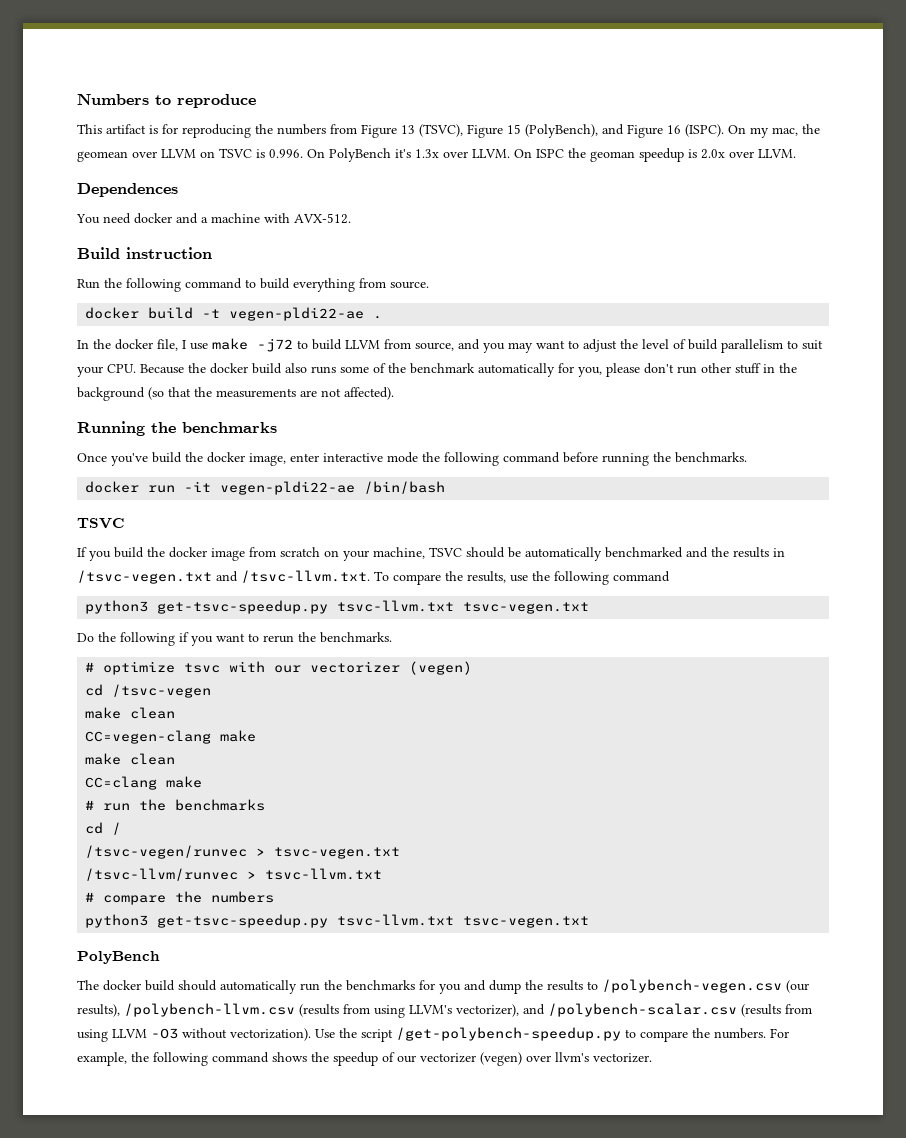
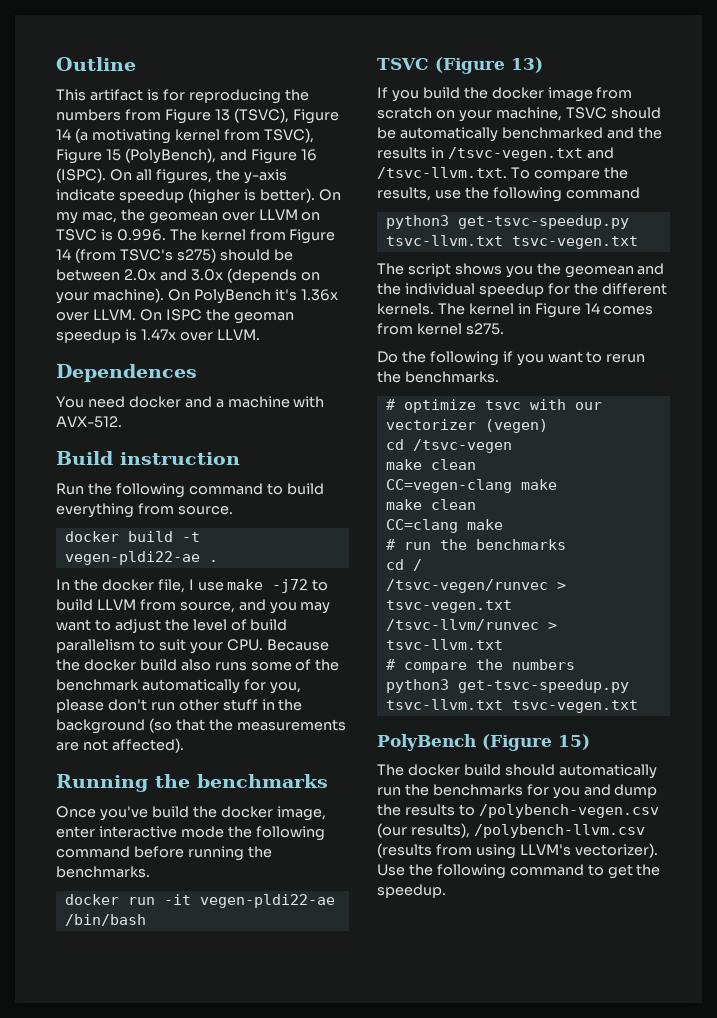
- Numbers to reproduce
+ Outline
- This artifact is for reproducing the numbers from Figure 13 (TSVC), Figure 15 (PolyBench), and Figure 16 (ISPC).
+ This artifact is for reproducing the numbers from Figure 13 (TSVC), Figure 14 (a motivating kernel from TSVC), Figure 15 (PolyBench), and Figure 16 (ISPC).
- On my mac, the geomean over LLVM on TSVC is 0.996. On PolyBench it's 1.3x over LLVM.
+ On all figures, the y-axis indicate speedup (higher is better). On my mac, the geomean over LLVM on TSVC is 0.996. The kernel from Figure 14 (from TSVC's s275) should be between 2.0x and 3.0x (depends on your machine). On PolyBench it's 1.36x over LLVM.
- On ISPC the geoman speedup is 2.0x over LLVM.
+ On ISPC the geoman speedup is 1.47x over LLVM.
  docker run -it vegen-pldi22-ae /bin/bash
- TSVC
+ TSVC (Figure 13)
+ The script shows you the geomean and the individual speedup for the different kernels. The kernel in Figure 14 comes from kernel s275.
  # compare the numbers
  python3 get-tsvc-speedup.py tsvc-llvm.txt tsvc-vegen.txt
- PolyBench
+ PolyBench (Figure 15)
- The docker build should automatically run the benchmarks for you and dump the results to /polybench-vegen.csv (our results), /polybench-llvm.csv (results from using LLVM's vectorizer), and /polybench-scalar.csv (results from using LLVM -O3 without vectorization). Use the script /get-polybench-speedup.py to compare the numbers. For example, the following command shows the speedup of our vectorizer (vegen) over llvm's vectorizer.
+ The docker build should automatically run the benchmarks for you and dump the results to /polybench-vegen.csv (our results), /polybench-llvm.csv (results from using LLVM's vectorizer). Use the following command to get the speedup.

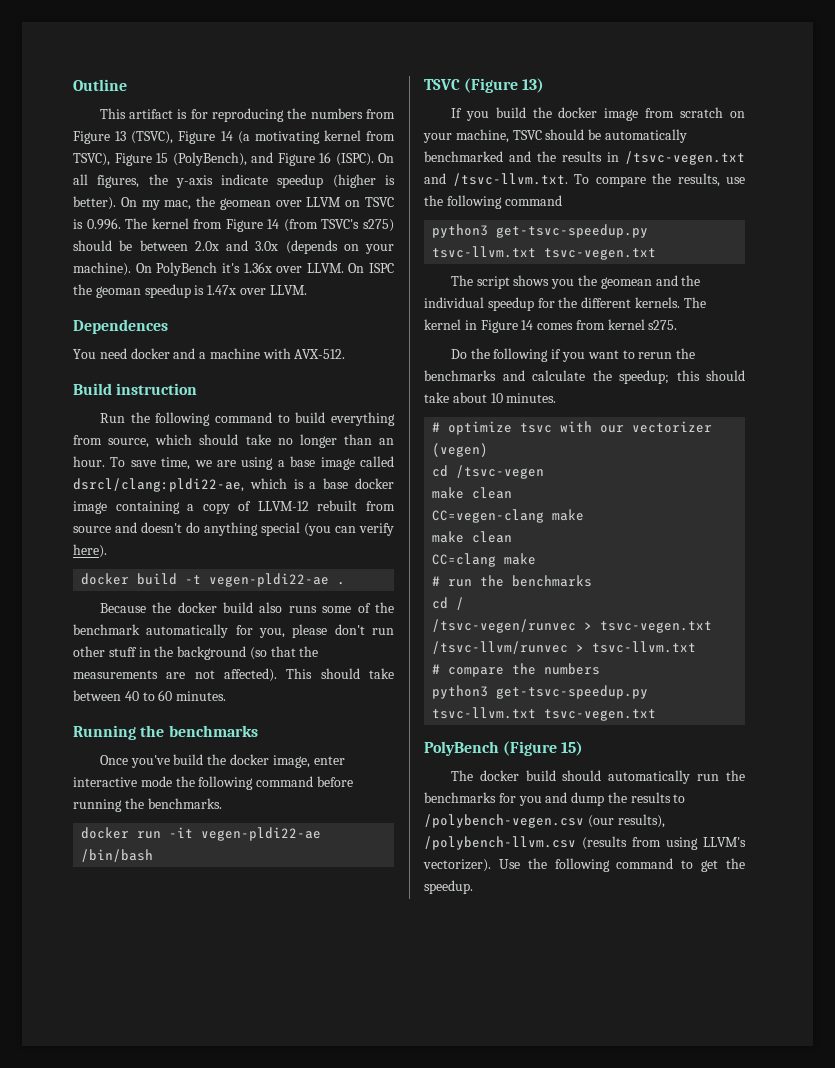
- Run the following command to build everything from source.
+ Run the following command to build everything from source, which should take no longer than an hour. To save time, we are using a base image called dsrcl/clang:pldi22-ae, which is a base docker image containing a copy of LLVM-12 rebuilt from source and doesn't do anything special (you can verify here).
- In the docker file, I use make -j72 to build LLVM from source, and you may want to adjust the level of build parallelism to suit your CPU. Because the docker build also runs some of the benchmark automatically for you, please don't run other stuff in the background (so that the measurements are not affected).
+ Because the docker build also runs some of the benchmark automatically for you, please don't run other stuff in the background (so that the measurements are not affected). This should take between 40 to 60 minutes.
- Do the following if you want to rerun the benchmarks.
+ Do the following if you want to rerun the benchmarks and calculate the speedup; this should take about 10 minutes.

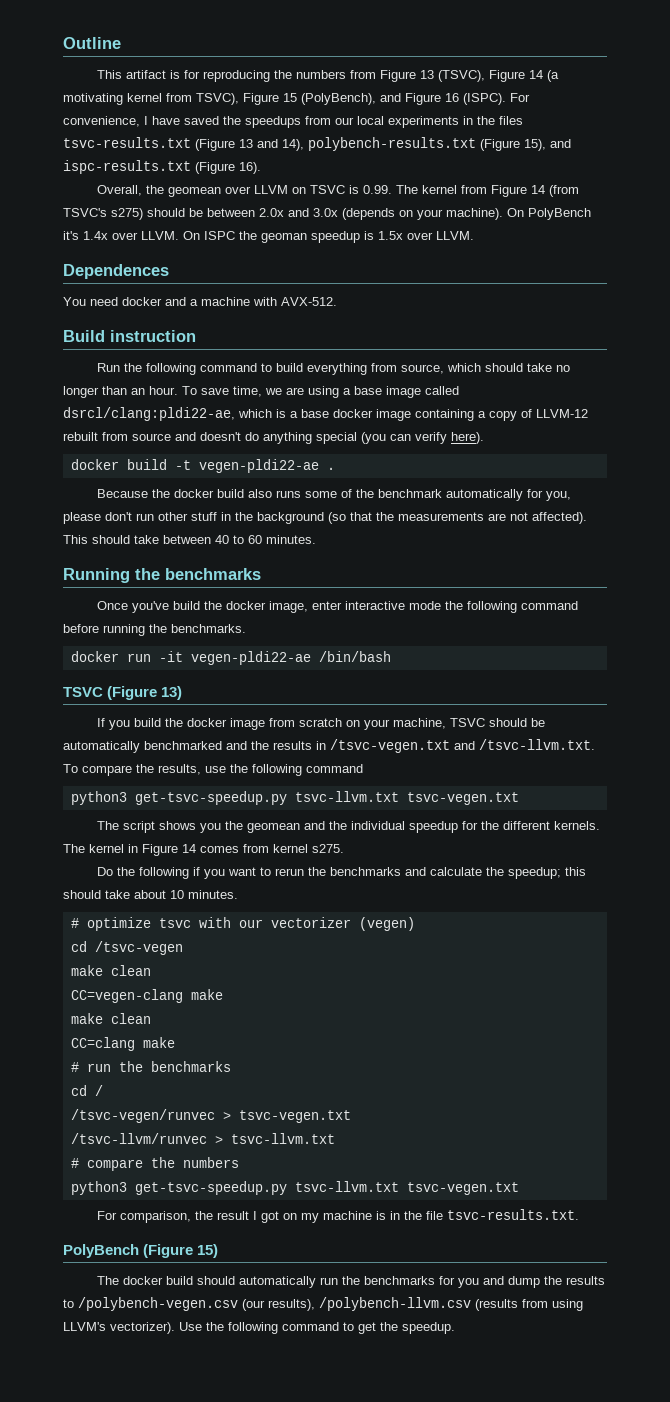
- On all figures, the y-axis indicate speedup (higher is better). On my mac, the geomean over LLVM on TSVC is 0.996. The kernel from Figure 14 (from TSVC's s275) should be between 2.0x and 3.0x (depends on your machine).
+ For convenience, I have saved the speedups from our local experiments in the files tsvc-results.txt (Figure 13 and 14), polybench-results.txt (Figure 15), and ispc-results.txt (Figure 16).
+ Overall, the geomean over LLVM on TSVC is 0.99. The kernel from Figure 14 (from TSVC's s275) should be between 2.0x and 3.0x (depends on your machine).
- On PolyBench it's 1.36x over LLVM.
+ On PolyBench it's 1.4x over LLVM.
- On ISPC the geoman speedup is 1.47x over LLVM.
+ On ISPC the geoman speedup is 1.5x over LLVM.
+ For comparison, the result I got on my machine is in the file tsvc-results.txt.

